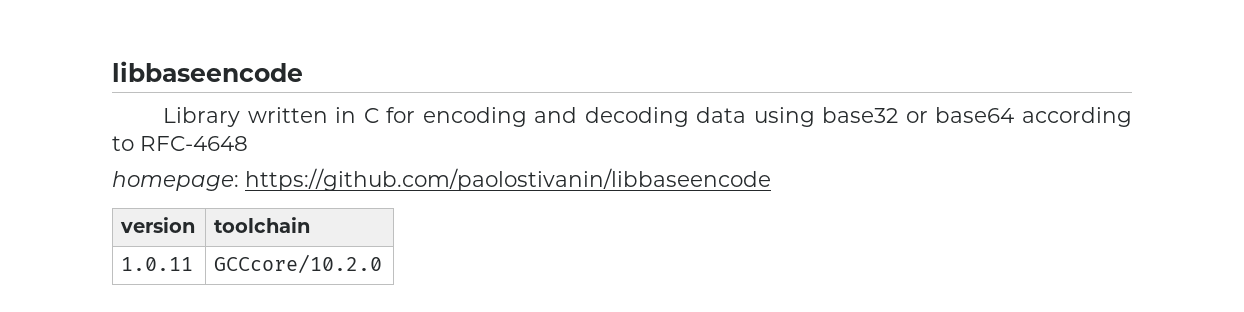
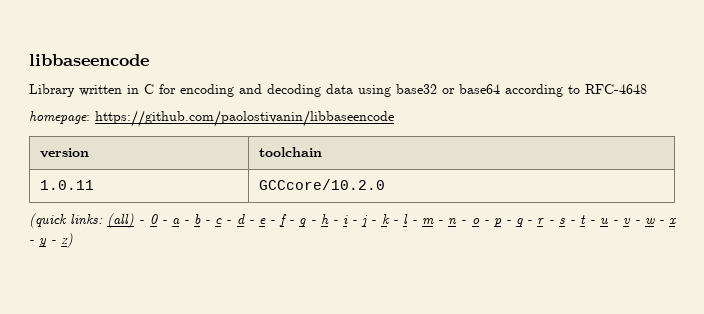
+ (quick links: (all) - 0 - a - b - c - d - e - f - g - h - i - j - k - l - m - n - o - p - q - r - s - t - u - v - w - x - y - z)

